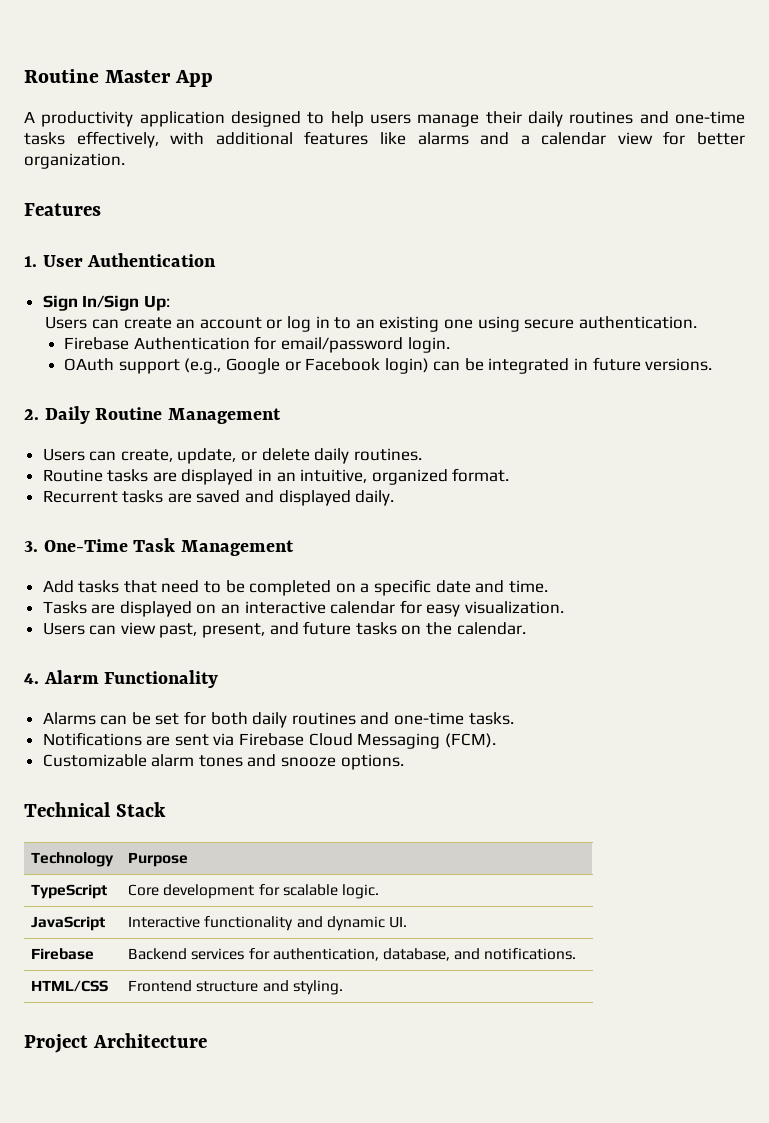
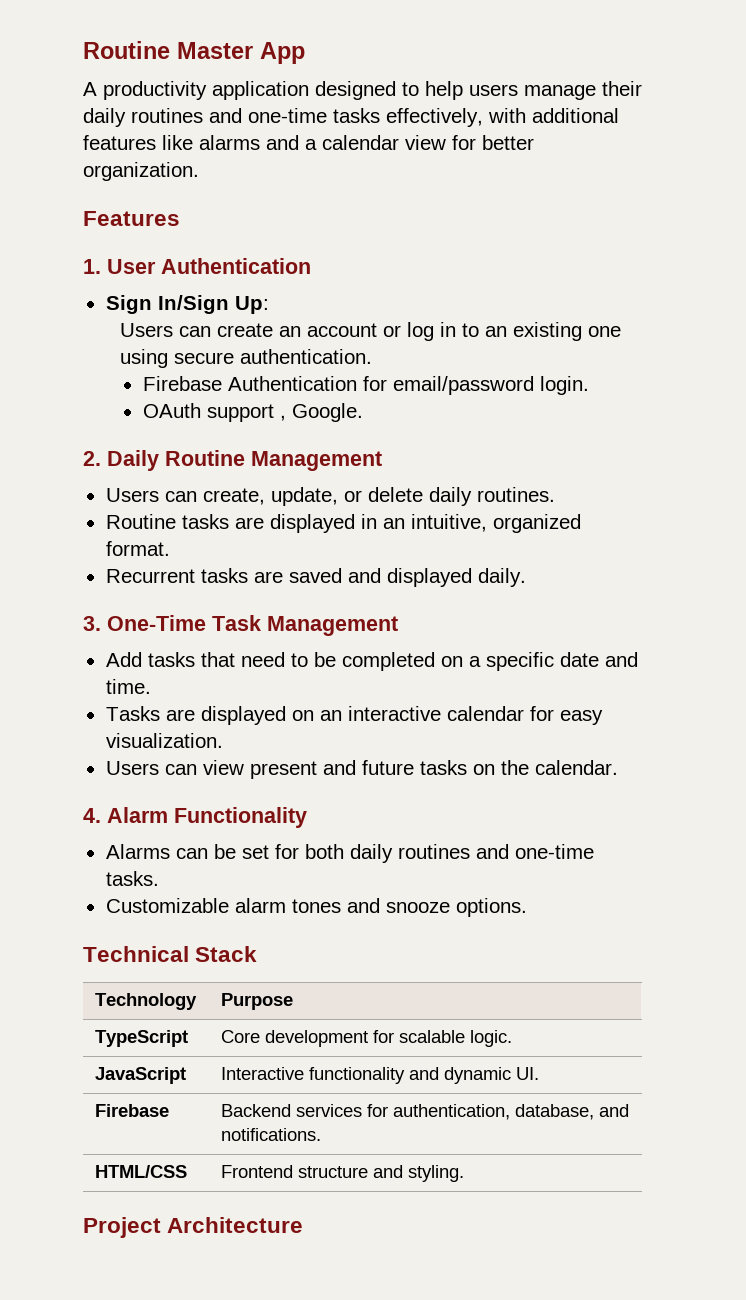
- OAuth support (e.g., Google or Facebook login) can be integrated in future versions.
+ OAuth support , Google.
- Users can view past, present, and future tasks on the calendar.
+ Users can view present and future tasks on the calendar.
- Notifications are sent via Firebase Cloud Messaging (FCM).

